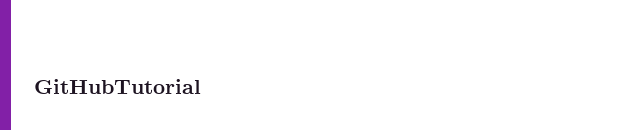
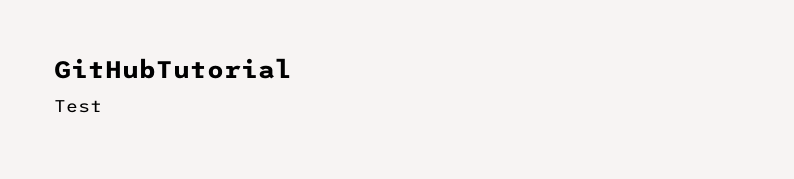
+ Test

